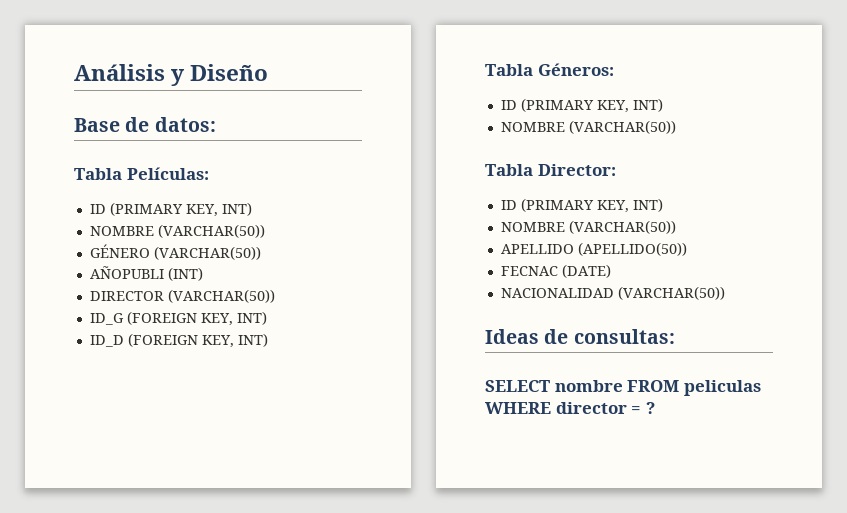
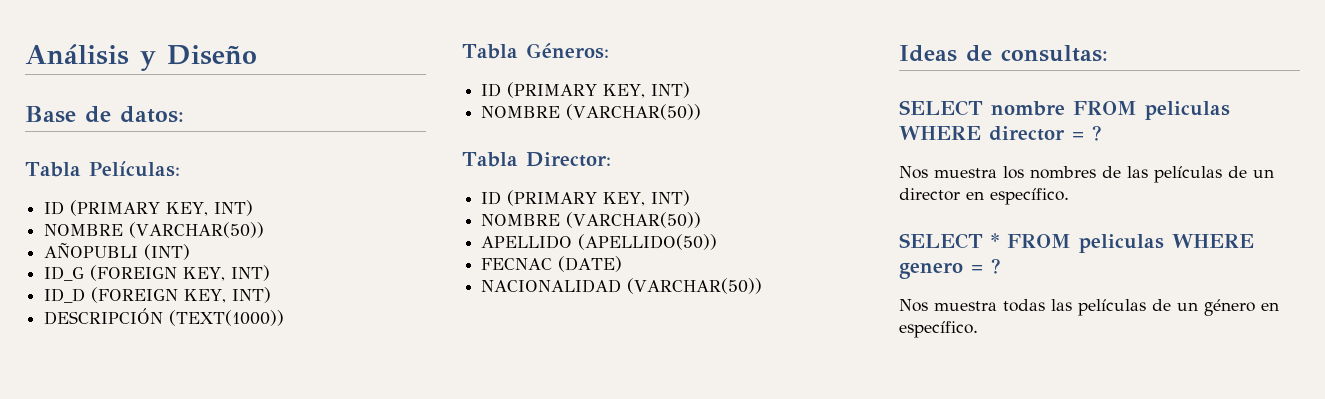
- GÉNERO (VARCHAR(50))
- DIRECTOR (VARCHAR(50))
+ DESCRIPCIÓN (TEXT(1000))
+ Nos muestra los nombres de las películas de un director en específico.
+ SELECT * FROM peliculas WHERE genero = ?
+ Nos muestra todas las películas de un género en específico.

